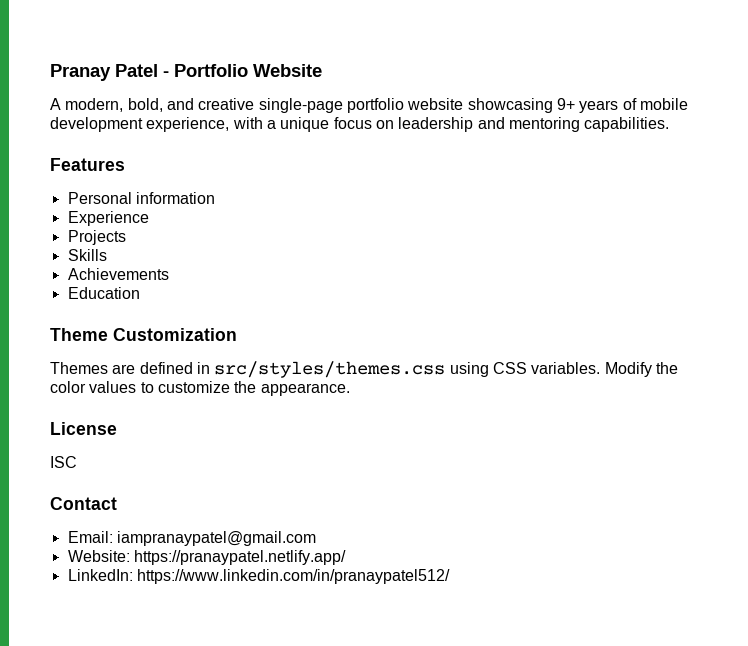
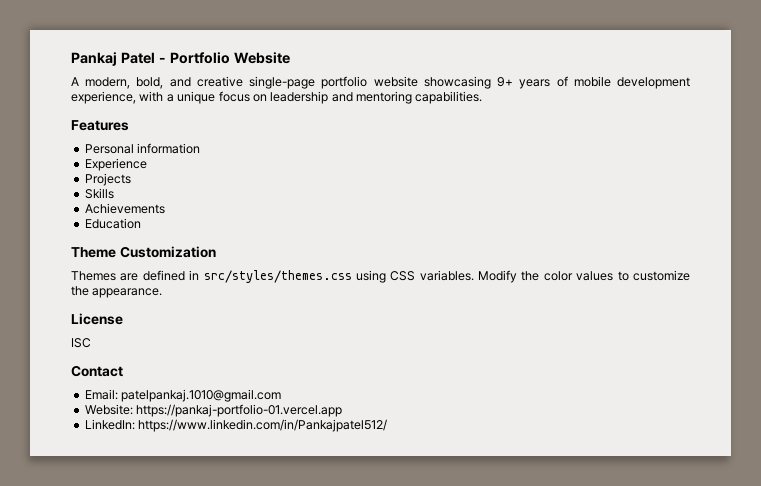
- Pranay Patel - Portfolio Website
+ Pankaj Patel - Portfolio Website
- Email: iampranaypatel@gmail.com
+ Email: patelpankaj.1010@gmail.com
- Website: https://pranaypatel.netlify.app/
+ Website: https://pankaj-portfolio-01.vercel.app
- LinkedIn: https://www.linkedin.com/in/pranaypatel512/
+ LinkedIn: https://www.linkedin.com/in/Pankajpatel512/

